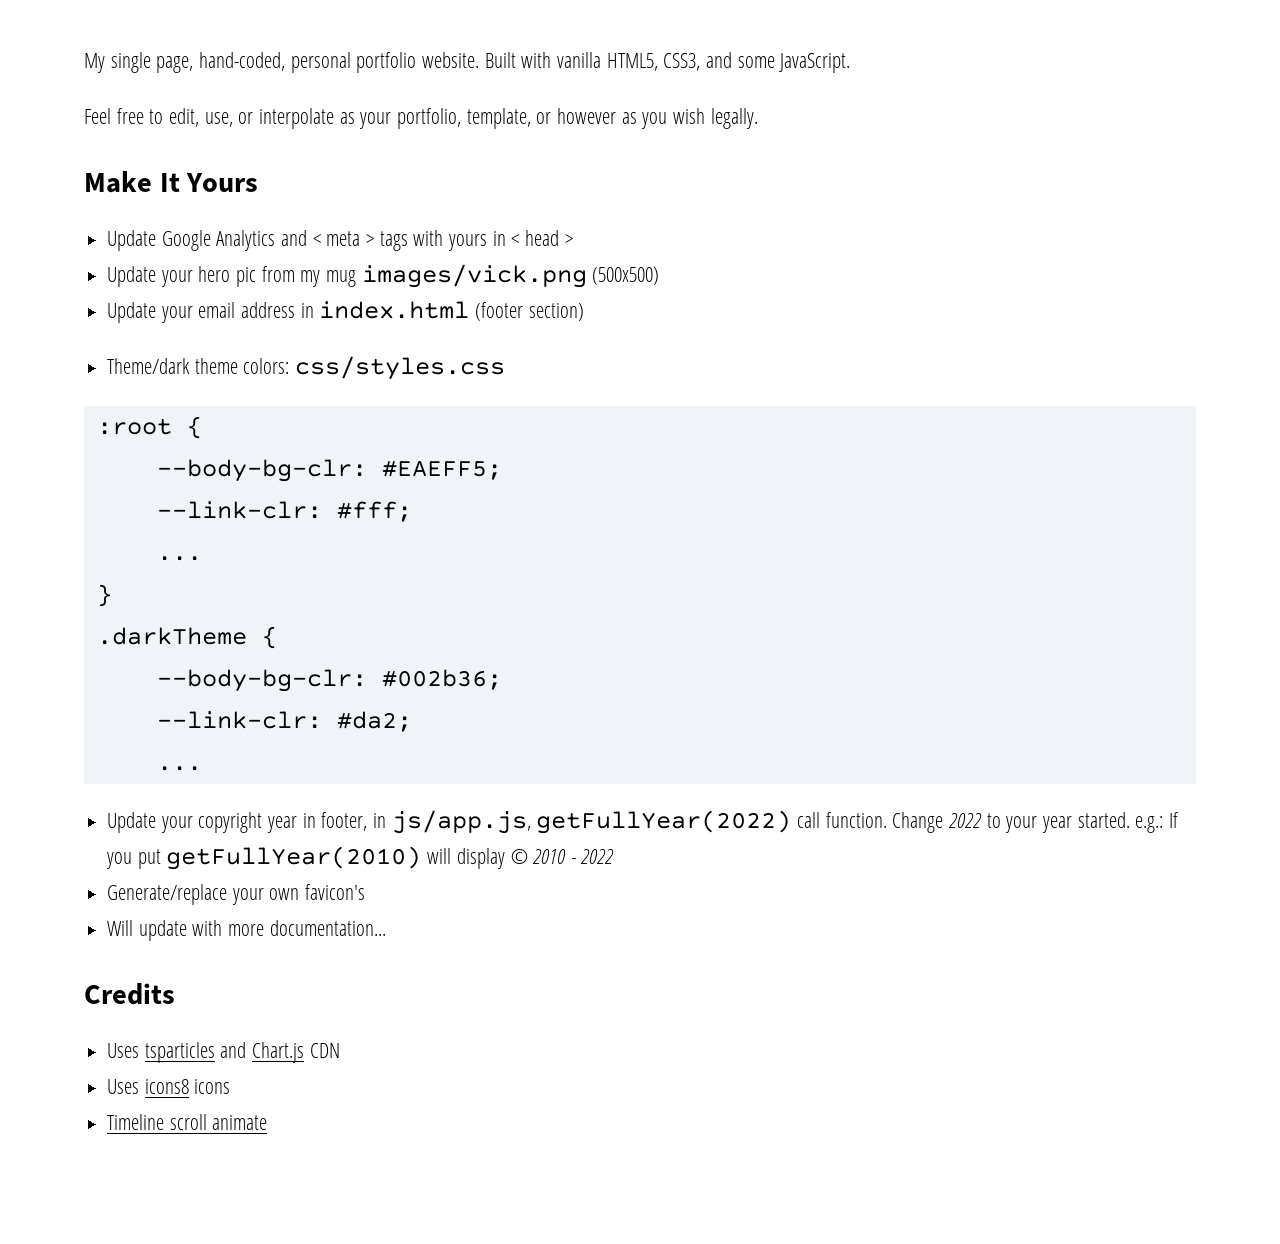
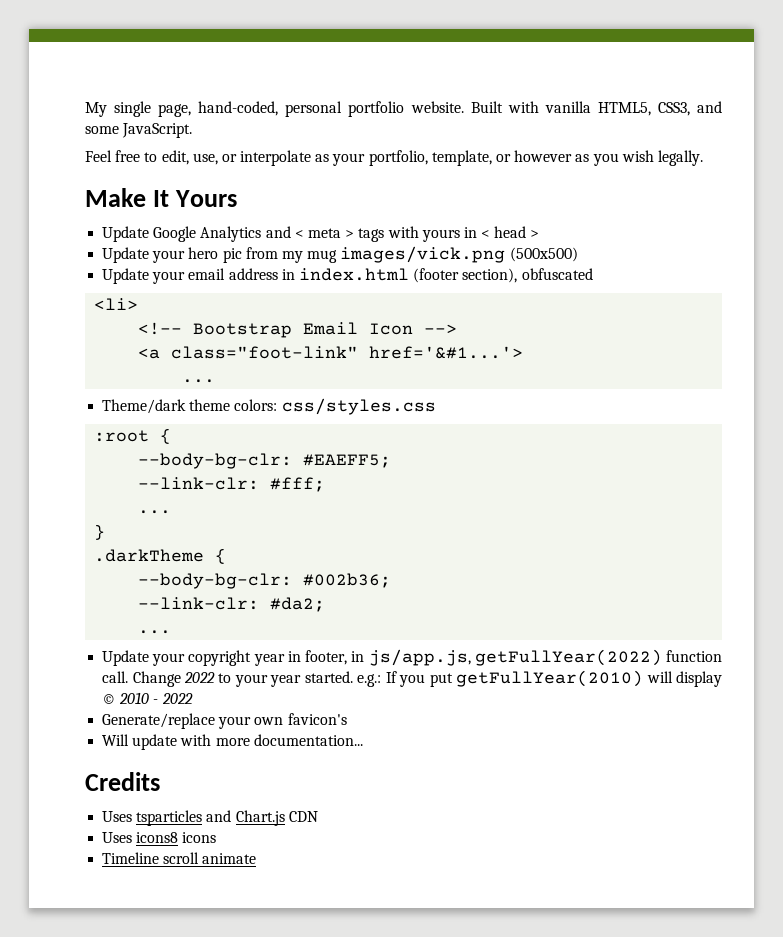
- Update your email address in index.html (footer section)
+ Update your email address in index.html (footer section), obfuscated
+ <li>
+ <!-- Bootstrap Email Icon -->
+ <a class="foot-link" href='&#1...'>
+ ...
- Update your copyright year in footer, in js/app.js, getFullYear(2022) call function.
+ Update your copyright year in footer, in js/app.js, getFullYear(2022) function call.

